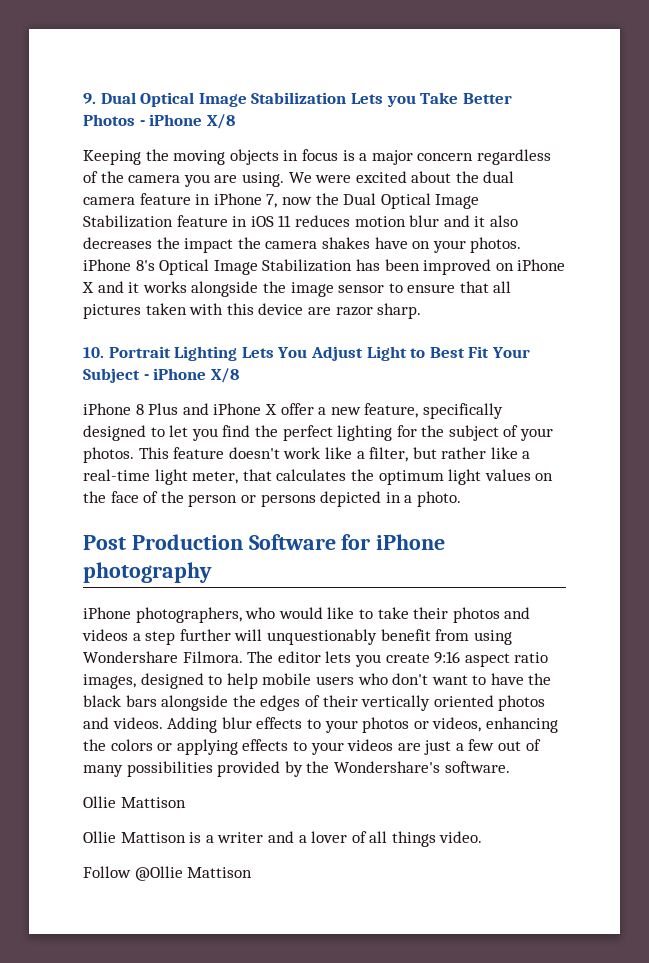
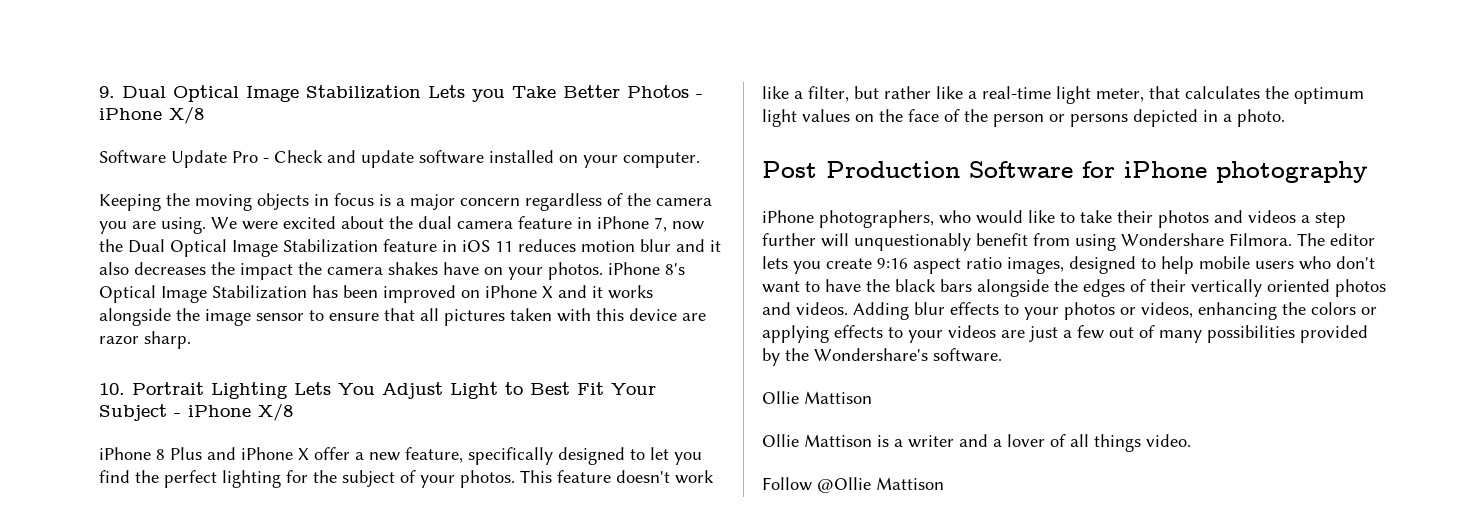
+ Software Update Pro - Check and update software installed on your computer.

